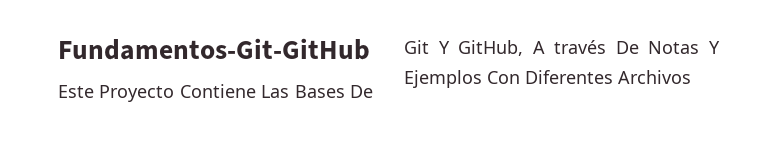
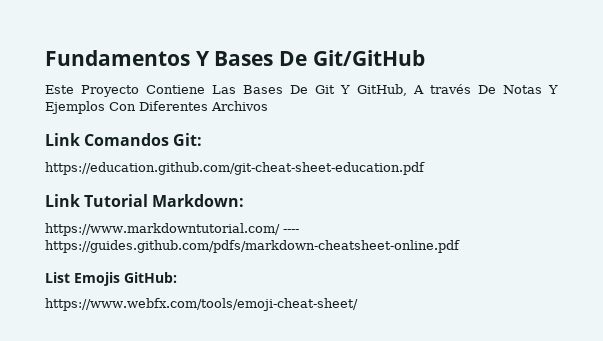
- Fundamentos-Git-GitHub
+ Fundamentos Y Bases De Git/GitHub
+ Link Comandos Git:
+ https://education.github.com/git-cheat-sheet-education.pdf
+ Link Tutorial Markdown:
+ https://www.markdowntutorial.com/ ---- https://guides.github.com/pdfs/markdown-cheatsheet-online.pdf
+ List Emojis GitHub:
+ https://www.webfx.com/tools/emoji-cheat-sheet/

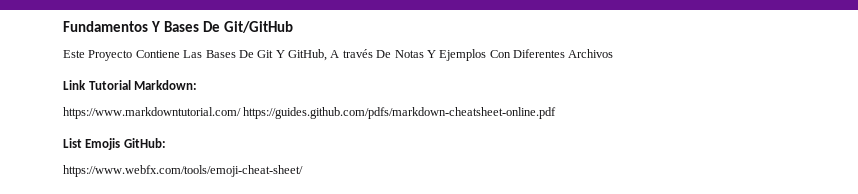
- Link Comandos Git:
- https://education.github.com/git-cheat-sheet-education.pdf
- https://www.markdowntutorial.com/ ---- https://guides.github.com/pdfs/markdown-cheatsheet-online.pdf
+ https://www.markdowntutorial.com/ https://guides.github.com/pdfs/markdown-cheatsheet-online.pdf

